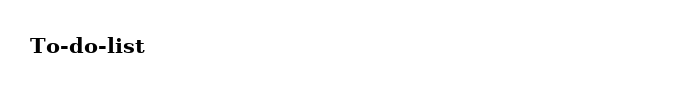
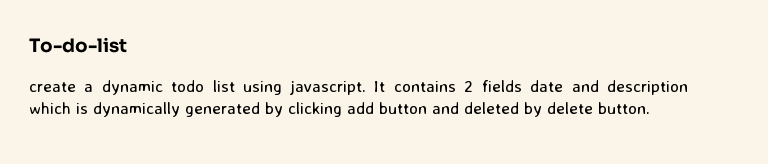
+ create a dynamic todo list using javascript. It contains 2 fields date and description which is dynamically generated by clicking add button and deleted by delete button.

